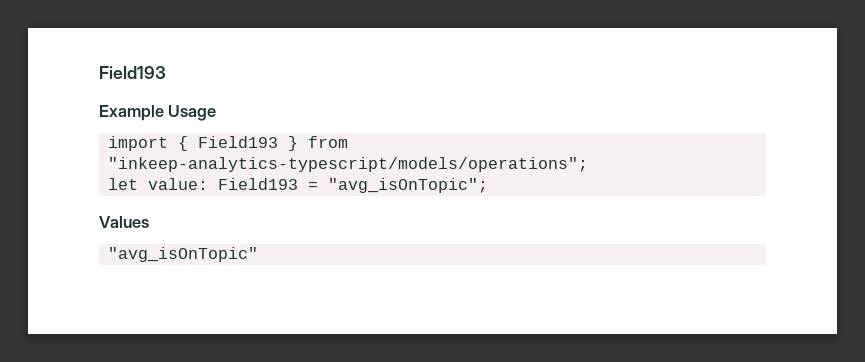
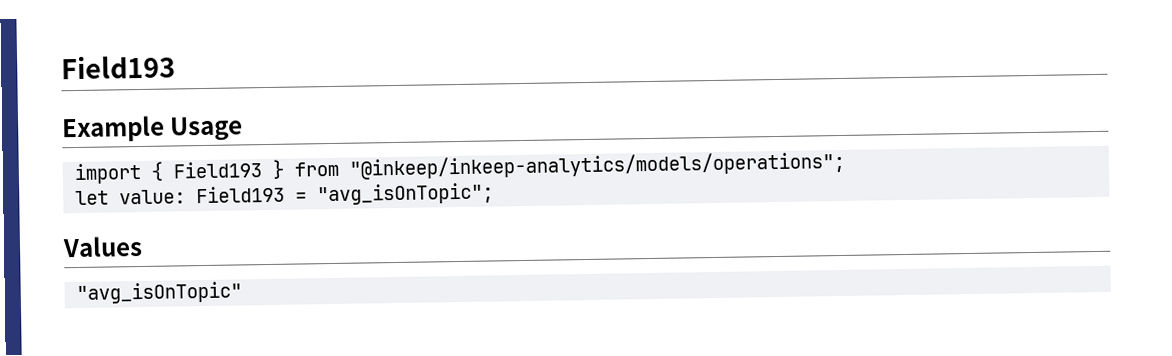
- import { Field193 } from "inkeep-analytics-typescript/models/operations";
+ import { Field193 } from "@inkeep/inkeep-analytics/models/operations";

